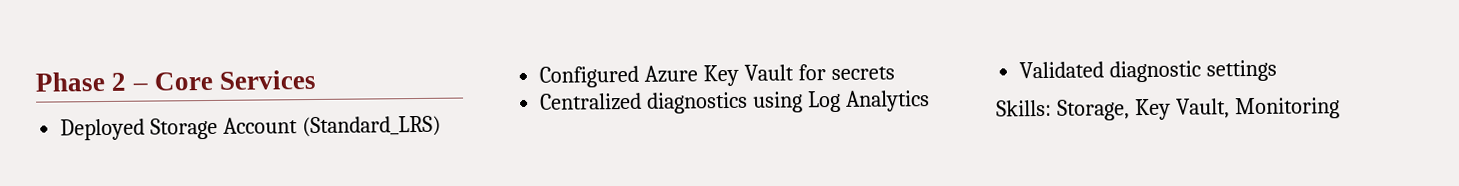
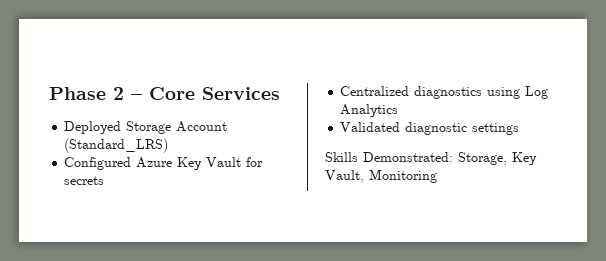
- Skills: Storage, Key Vault, Monitoring
+ Skills Demonstrated: Storage, Key Vault, Monitoring

